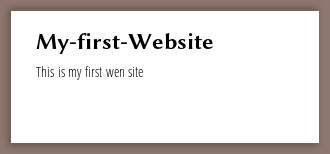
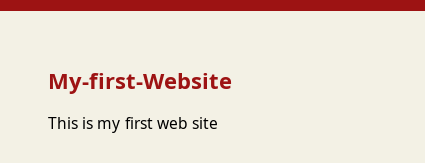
- This is my first wen site
+ This is my first web site

